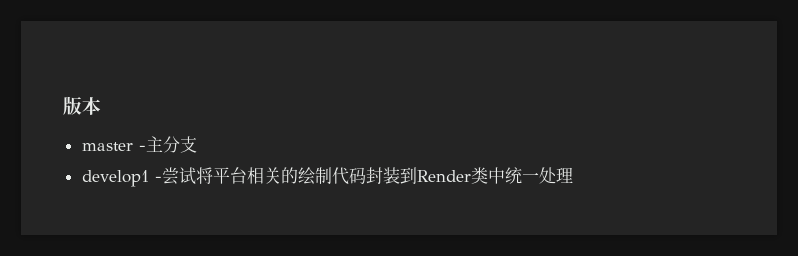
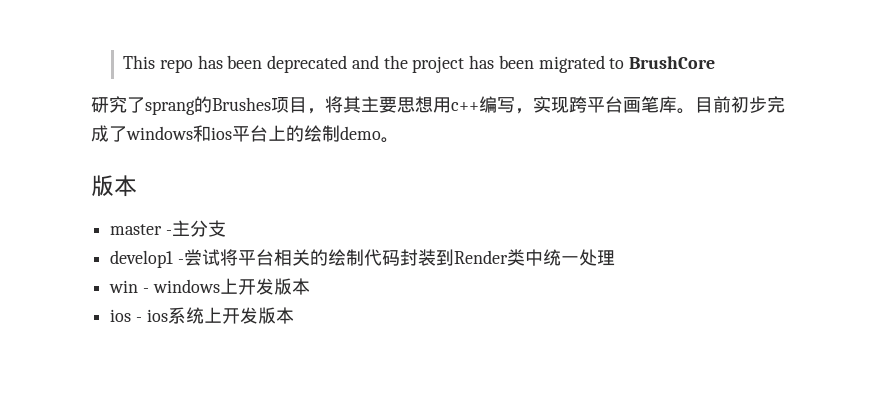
+ This repo has been deprecated and the project has been migrated to BrushCore
+ 研究了sprang的Brushes项目，将其主要思想用c++编写，实现跨平台画笔库。目前初步完成了windows和ios平台上的绘制demo。
+ win - windows上开发版本
+ ios - ios系统上开发版本

